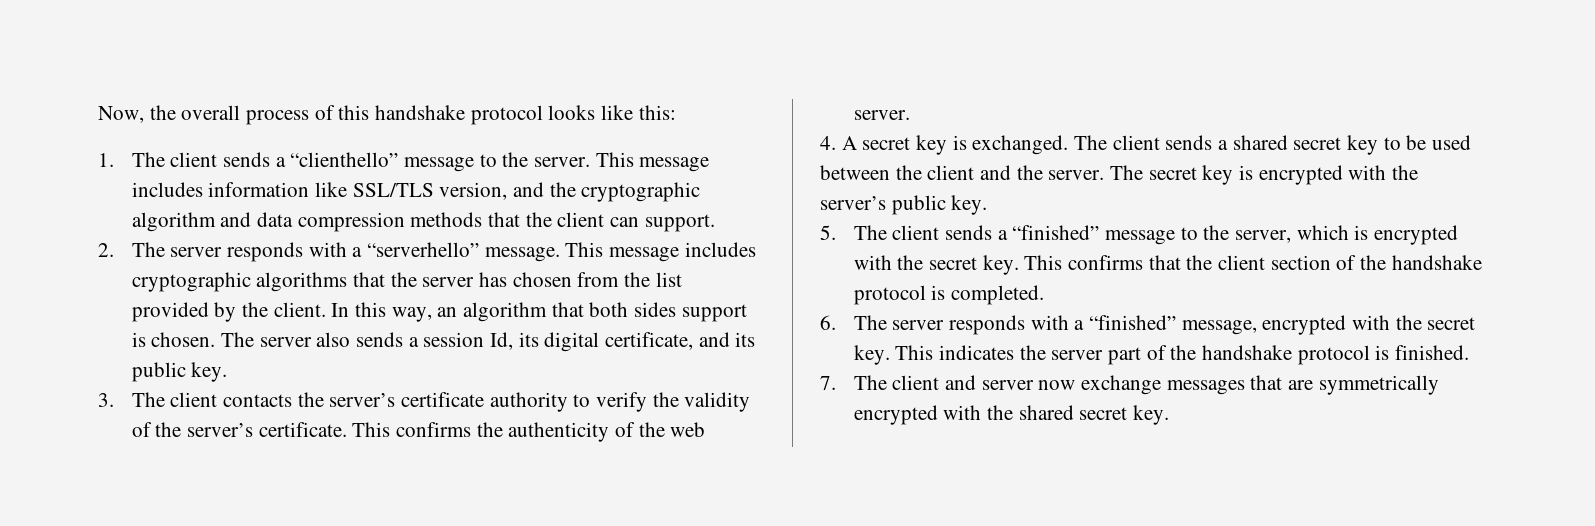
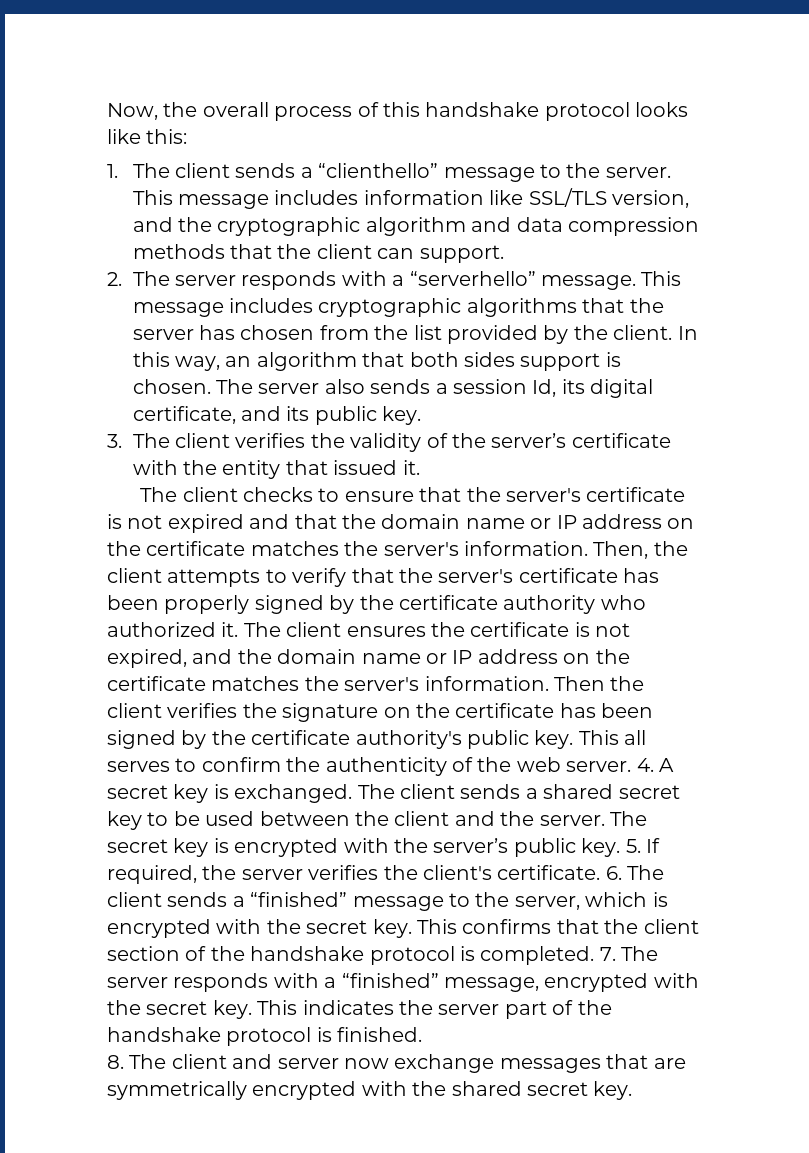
- 3. The client contacts the server’s certificate authority to verify the validity of the server’s certificate. This confirms the authenticity of the web server.
- 4. A secret key is exchanged.
+ 3. The client verifies the validity of the server’s certificate with the entity that issued it.
+ The client checks to ensure that the server's certificate is not expired and that the domain name or IP address on the certificate matches the server's information. Then, the client attempts to verify that the server's certificate has been properly signed by the certificate authority who authorized it. The client ensures the certificate is not expired, and the domain name or IP address on the certificate matches the server's information. Then the client verifies the signature on the certificate has been signed by the certificate authority's public key. This all serves to confirm the authenticity of the web server. 4. A secret key is exchanged.
- The secret key is encrypted with the server’s public key.
- 5. The client sends a “finished” message to the server, which is encrypted with the secret key.
+ The secret key is encrypted with the server’s public key. 5. If required, the server verifies the client's certificate. 6. The client sends a “finished” message to the server, which is encrypted with the secret key.
- This confirms that the client section of the handshake protocol is completed.
- 6. The server responds with a “finished” message, encrypted with the secret key.
+ This confirms that the client section of the handshake protocol is completed. 7. The server responds with a “finished” message, encrypted with the secret key.
- 7. The client and server now exchange messages that are symmetrically encrypted with the shared secret key.
+ 8. The client and server now exchange messages that are symmetrically encrypted with the shared secret key.

